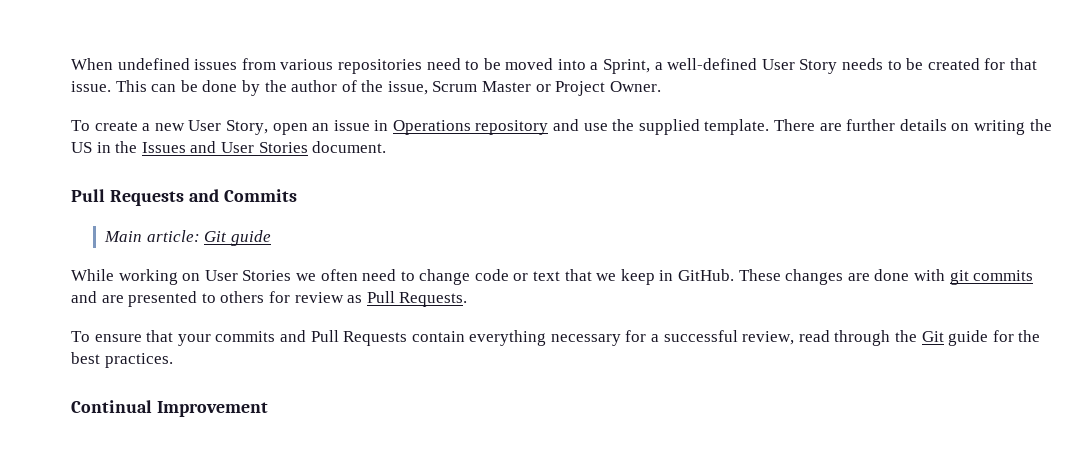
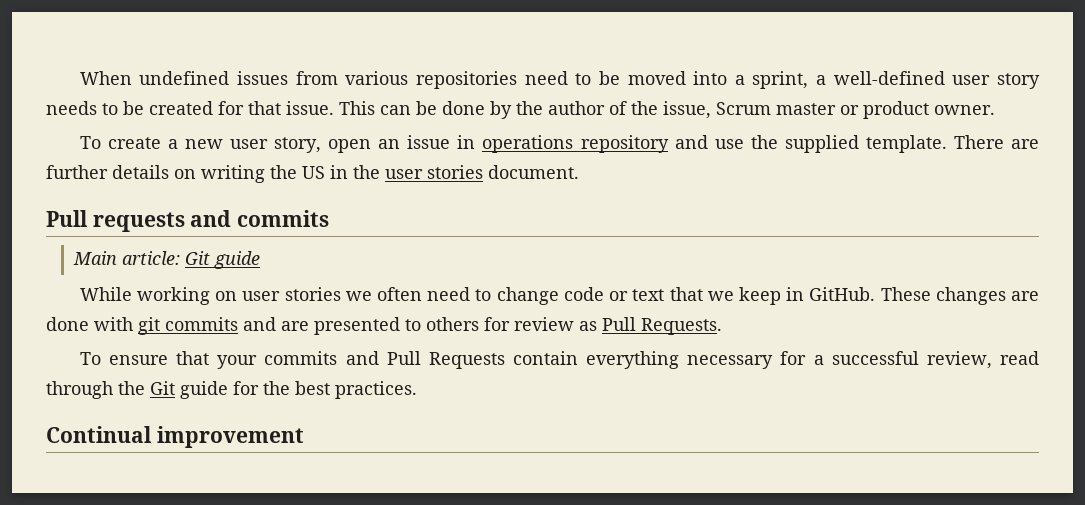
- When undefined issues from various repositories need to be moved into a Sprint, a well-defined User Story needs to be created for that issue.
+ When undefined issues from various repositories need to be moved into a sprint, a well-defined user story needs to be created for that issue.
- This can be done by the author of the issue, Scrum Master or Project Owner.
+ This can be done by the author of the issue, Scrum master or product owner.
- To create a new User Story, open an issue in Operations repository and use the supplied template.
+ To create a new user story, open an issue in operations repository and use the supplied template.
- There are further details on writing the US in the Issues and User Stories document.
+ There are further details on writing the US in the user stories document.
- Pull Requests and Commits
+ Pull requests and commits
- While working on User Stories we often need to change code or text that we keep in GitHub.
+ While working on user stories we often need to change code or text that we keep in GitHub.
- Continual Improvement
+ Continual improvement

